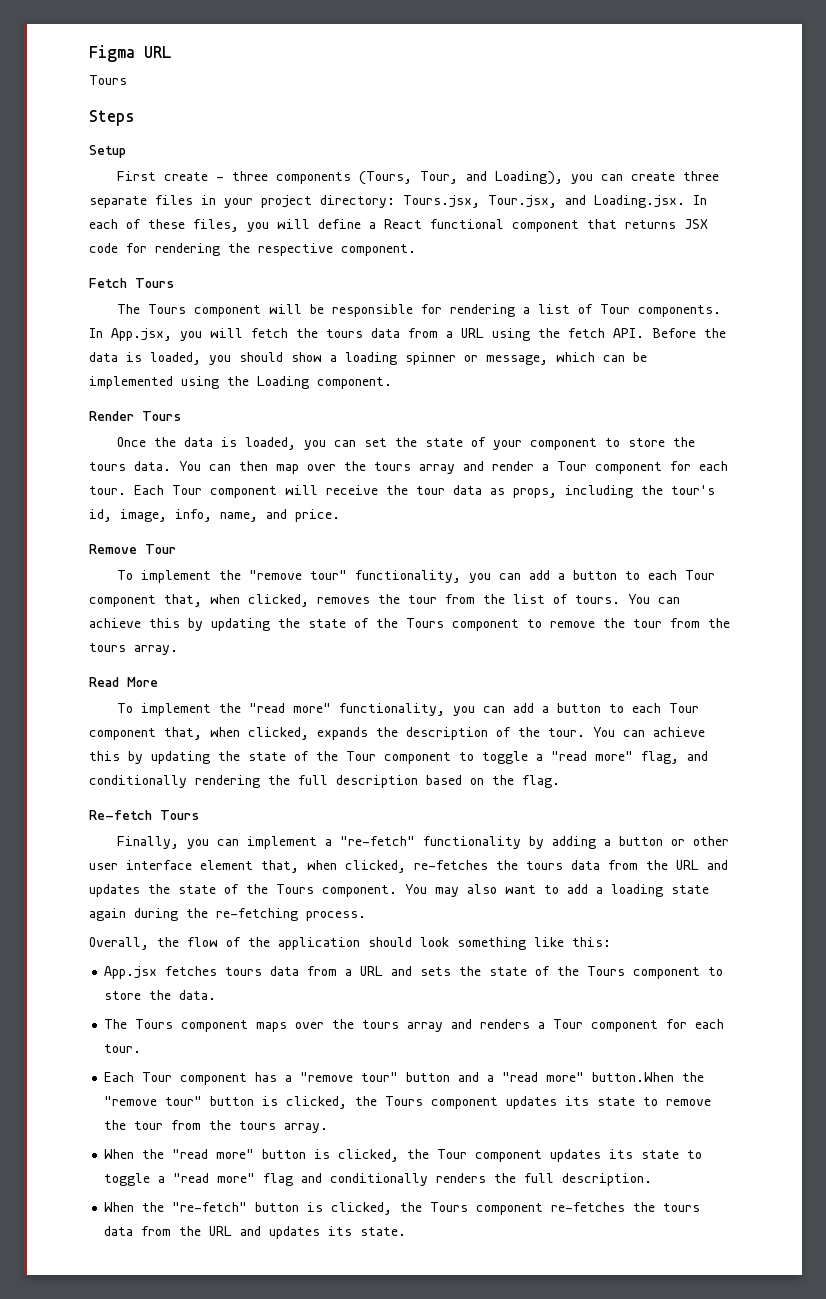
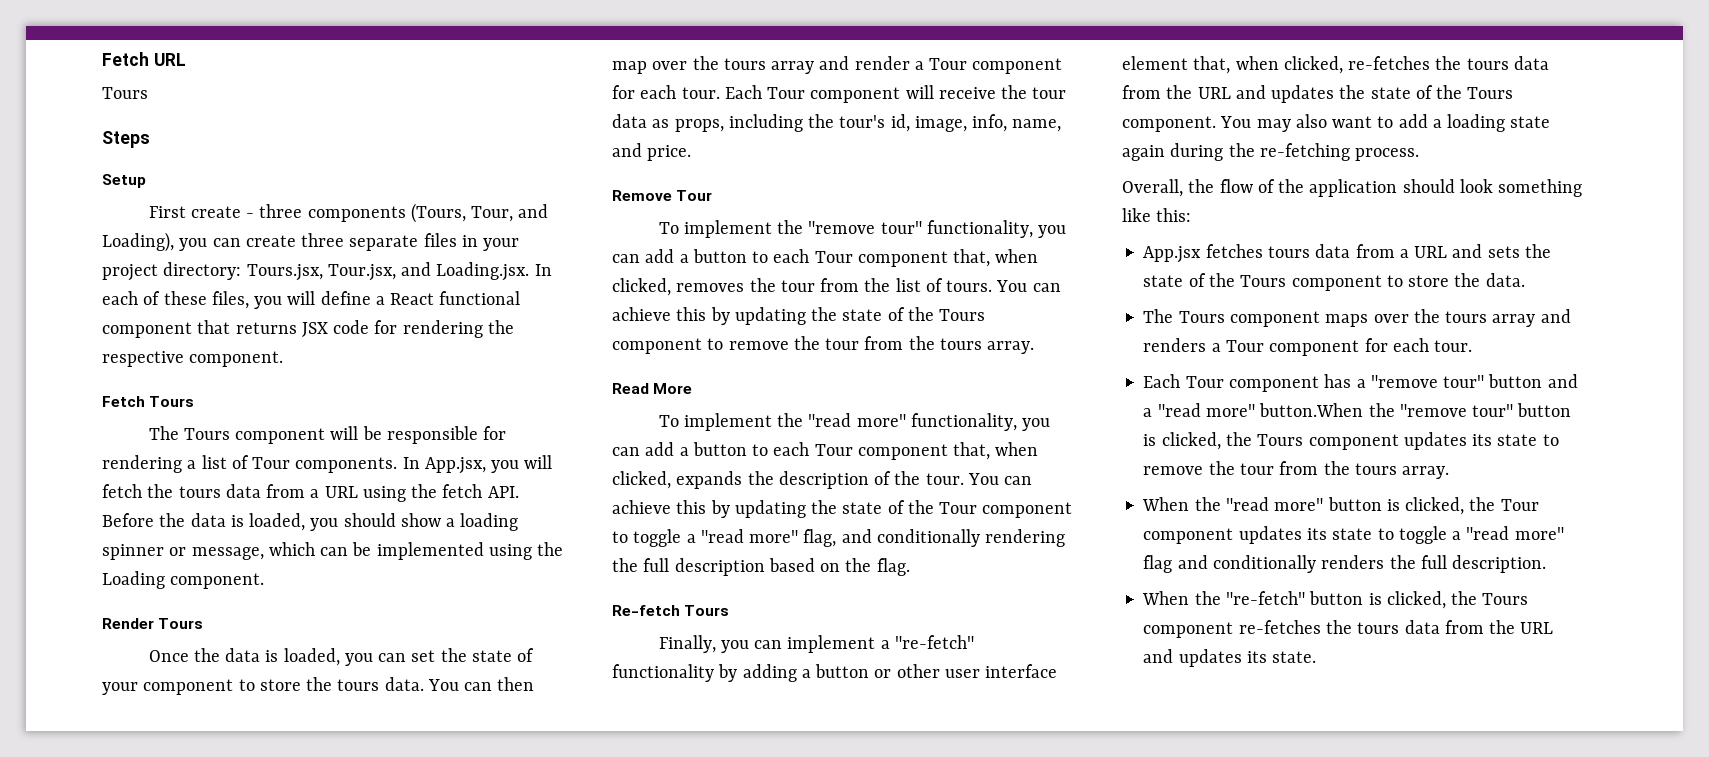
- Figma URL
+ Fetch URL

